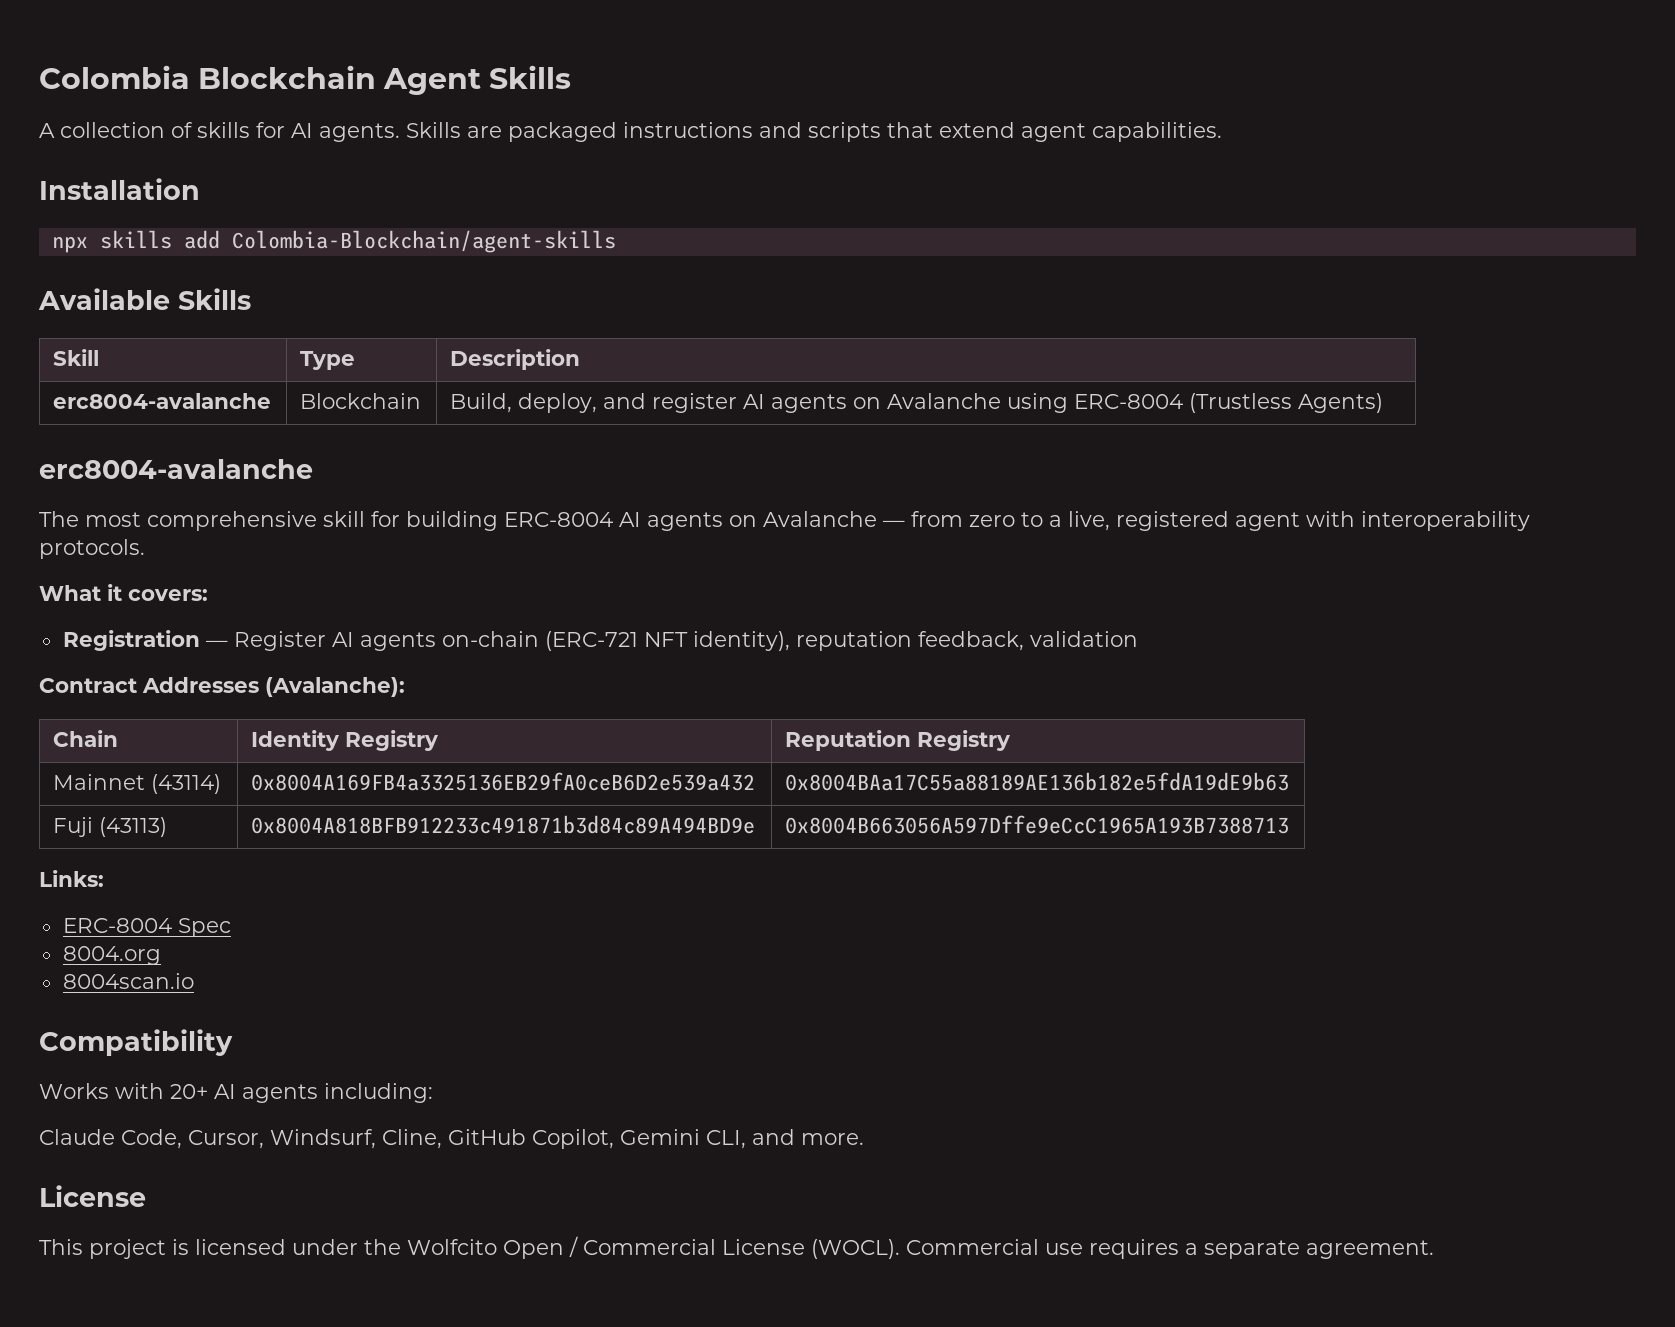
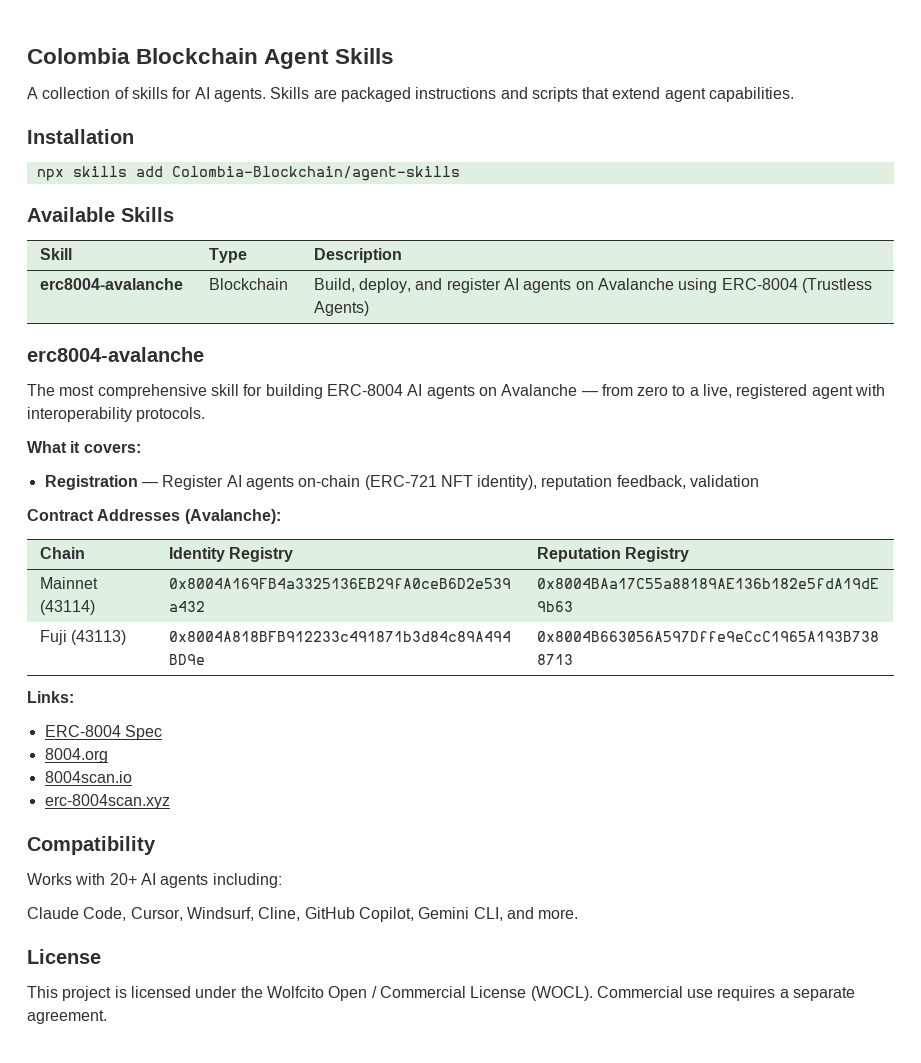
+ erc-8004scan.xyz

